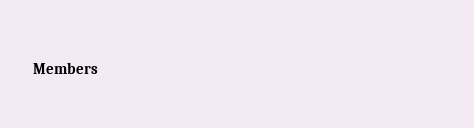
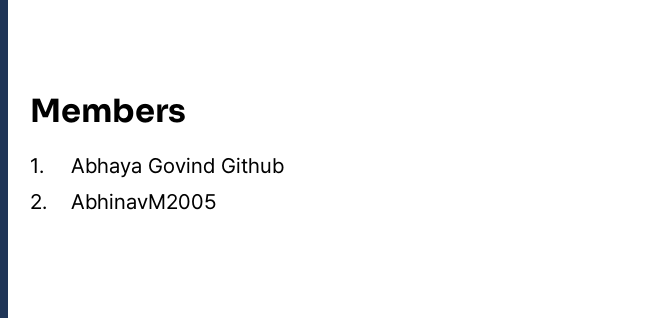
+ 1. Abhaya Govind Github
+ 2. AbhinavM2005

